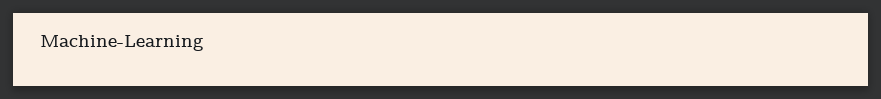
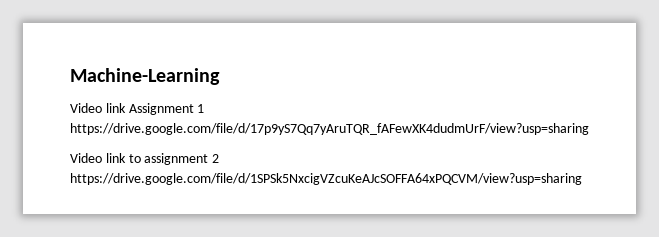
+ Video link Assignment 1 https://drive.google.com/file/d/17p9yS7Qq7yAruTQR_fAFewXK4dudmUrF/view?usp=sharing
+ Video link to assignment 2 https://drive.google.com/file/d/1SPSk5NxcigVZcuKeAJcSOFFA64xPQCVM/view?usp=sharing

